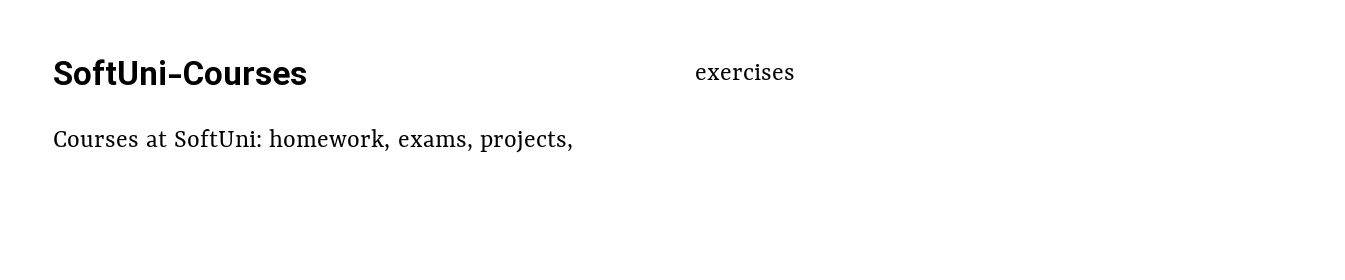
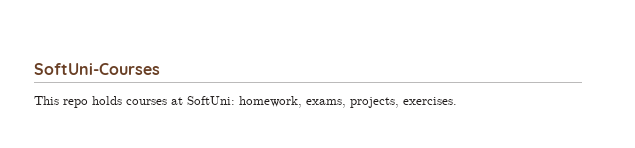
- Courses at SoftUni: homework, exams, projects, exercises
+ This repo holds courses at SoftUni: homework, exams, projects, exercises.

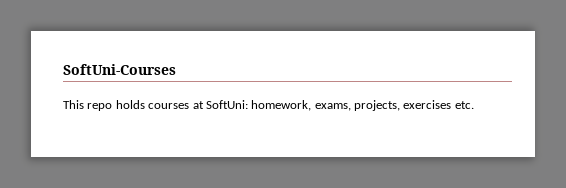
- This repo holds courses at SoftUni: homework, exams, projects, exercises.
+ This repo holds courses at SoftUni: homework, exams, projects, exercises etc.

